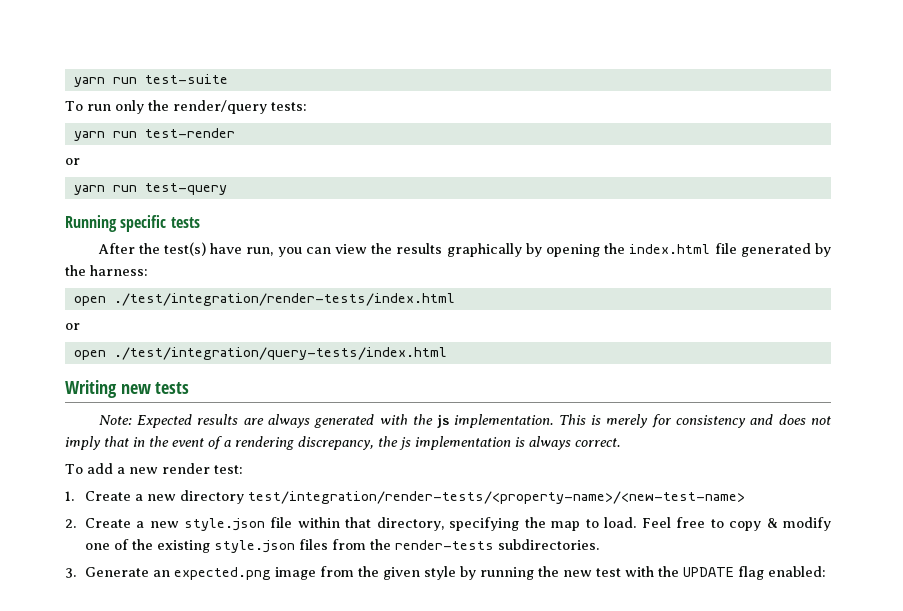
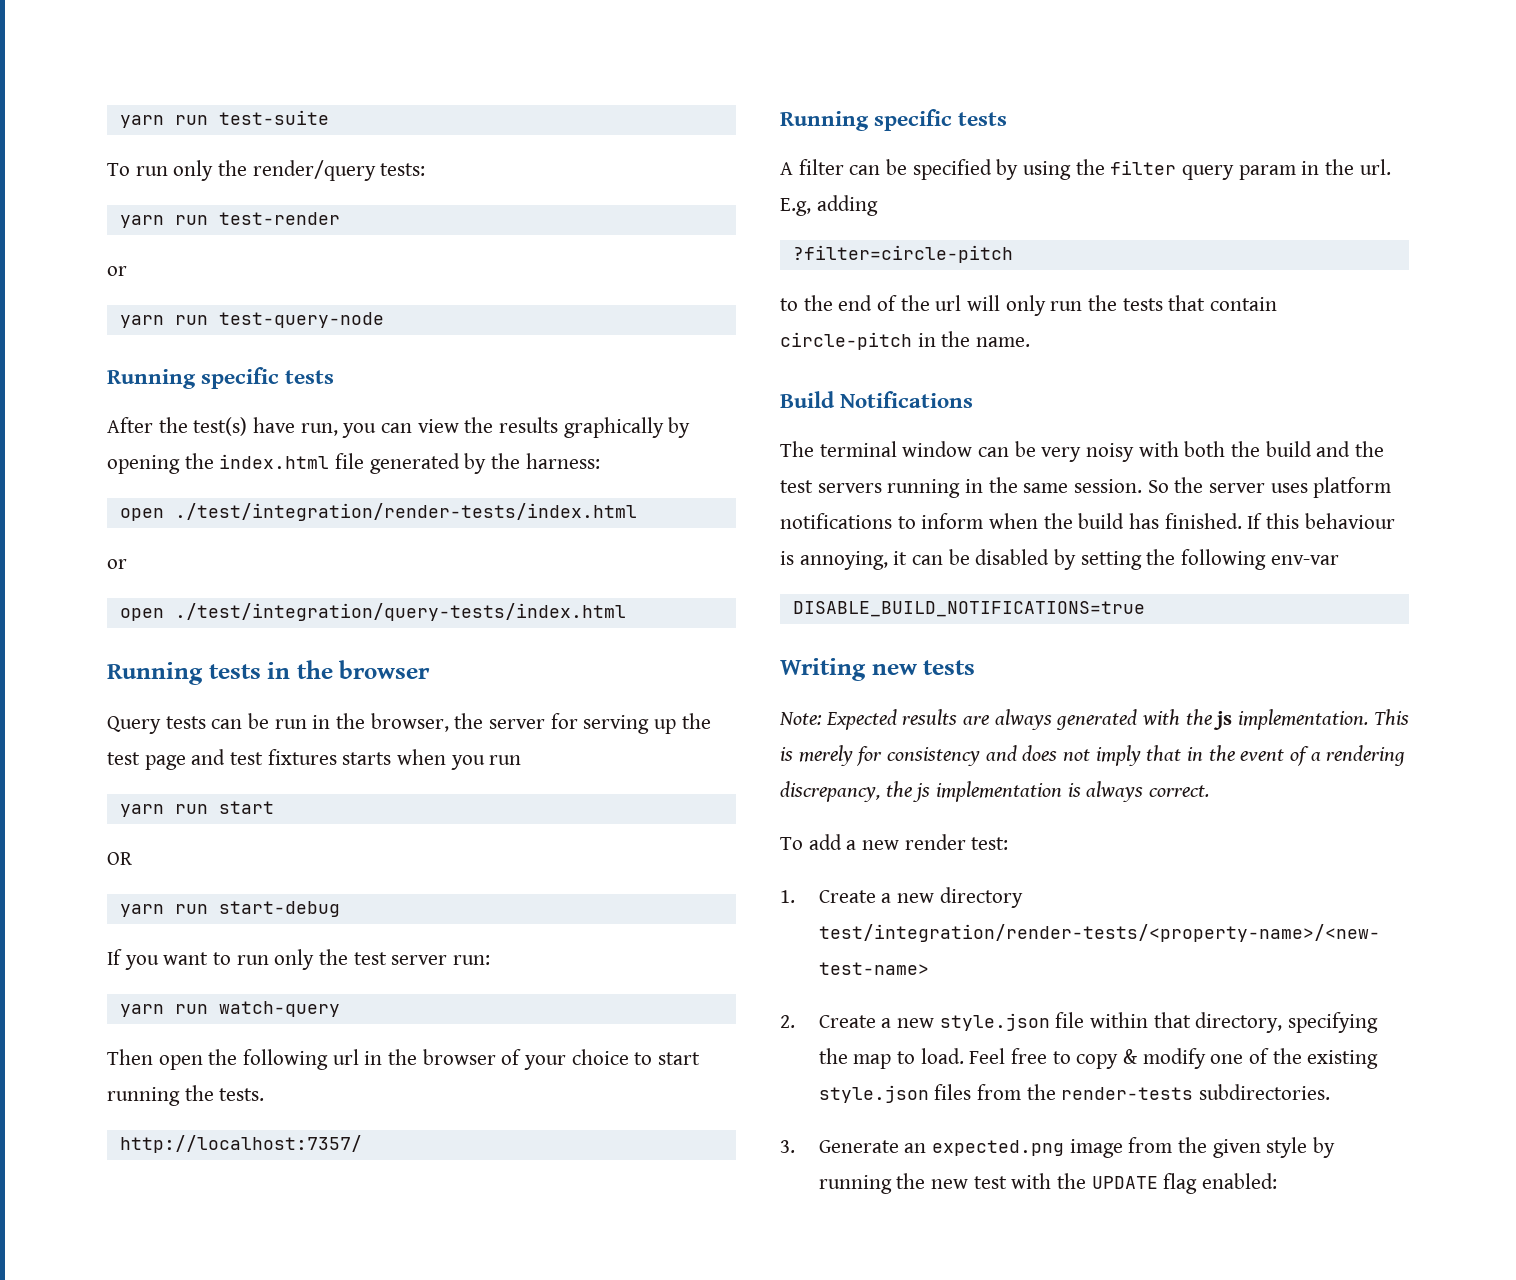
- yarn run test-query
+ yarn run test-query-node
+ Running tests in the browser
+ Query tests can be run in the browser, the server for serving up the test page and test fixtures starts when you run
+ yarn run start
+ OR
+ yarn run start-debug
+ If you want to run only the test server run:
+ yarn run watch-query
+ Then open the following url in the browser of your choice to start running the tests.
+ http://localhost:7357/
+ Running specific tests
+ A filter can be specified by using the filter query param in the url. E.g, adding
+ ?filter=circle-pitch
+ to the end of the url will only run the tests that contain circle-pitch in the name.
+ Build Notifications
+ The terminal window can be very noisy with both the build and the test servers running in the same session. So the server uses platform notifications to inform when the build has finished. If this behaviour is annoying, it can be disabled by setting the following env-var
+ DISABLE_BUILD_NOTIFICATIONS=true

